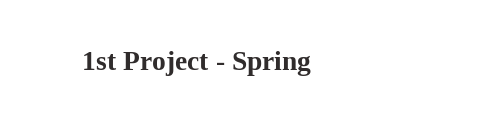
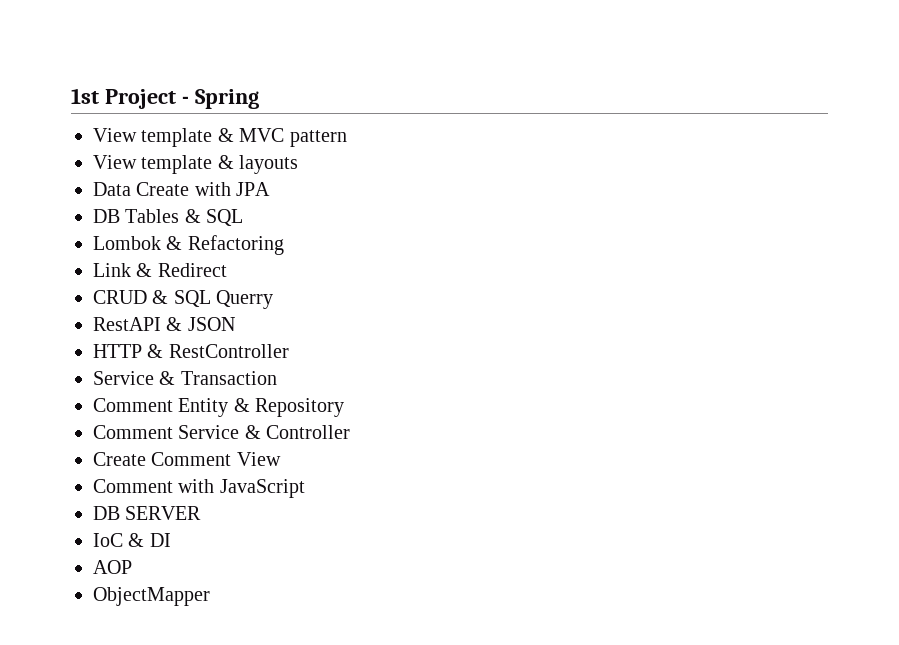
+ View template & MVC pattern
+ View template & layouts
+ Data Create with JPA
+ DB Tables & SQL
+ Lombok & Refactoring
+ Link & Redirect
+ CRUD & SQL Querry
+ RestAPI & JSON
+ HTTP & RestController
+ Service & Transaction
+ Comment Entity & Repository
+ Comment Service & Controller
+ Create Comment View
+ Comment with JavaScript
+ DB SERVER
+ IoC & DI
+ AOP
+ ObjectMapper

